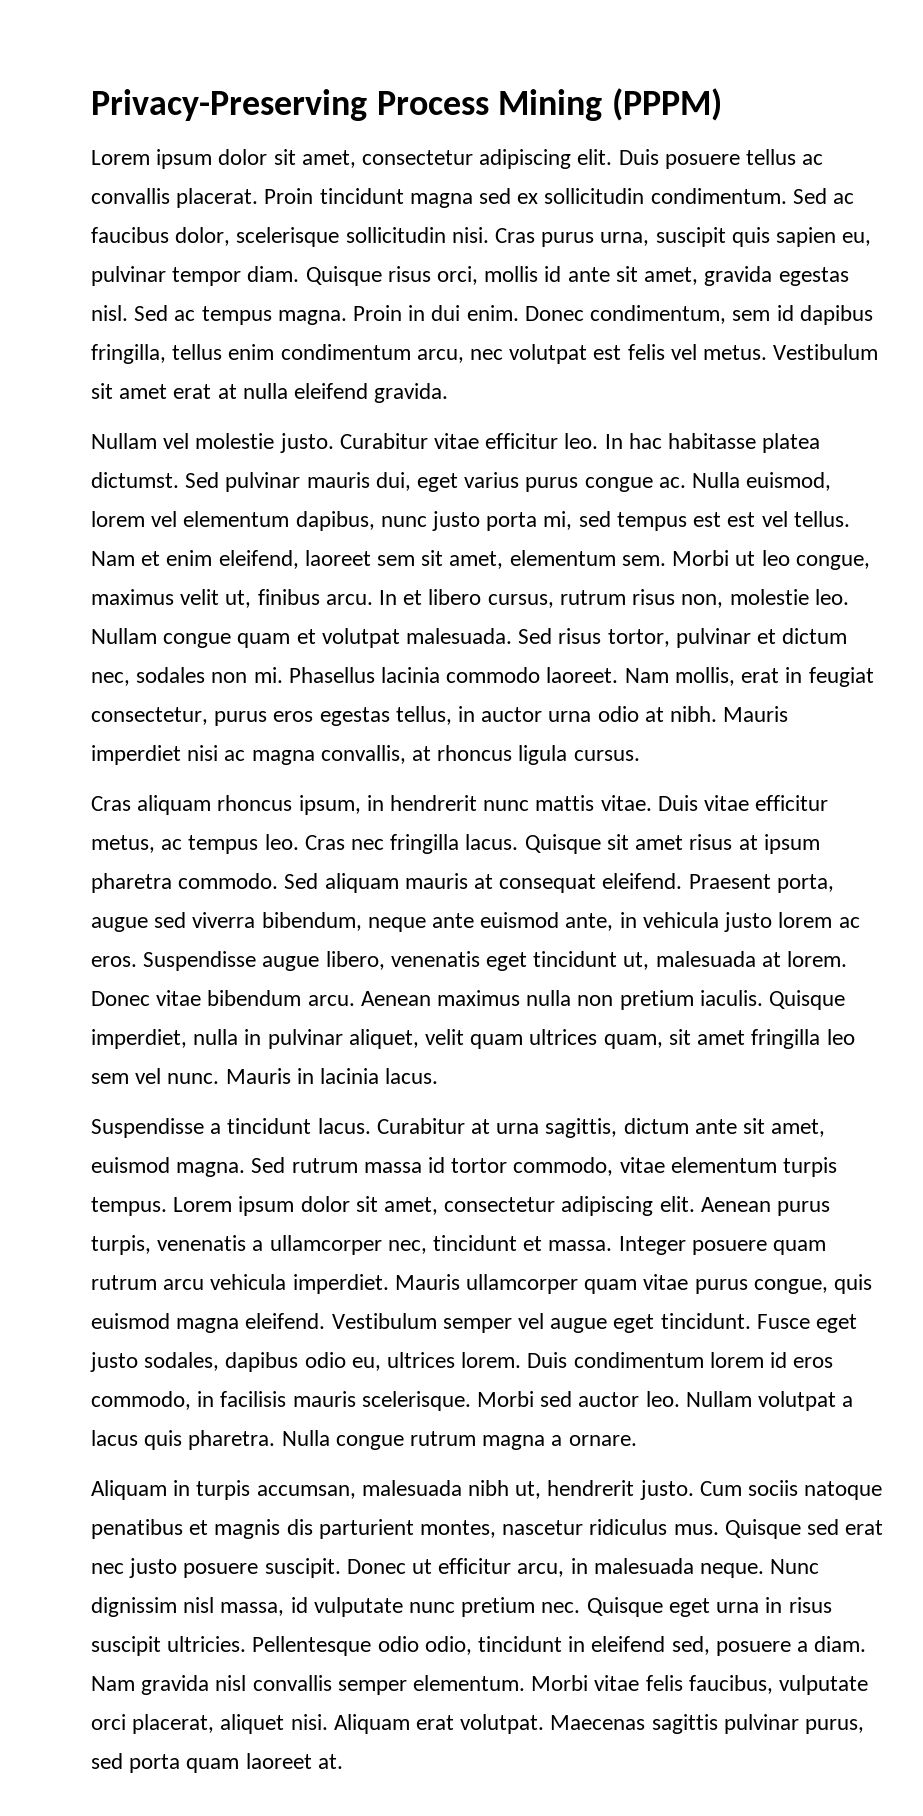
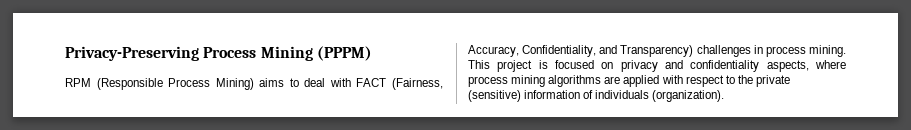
- Lorem ipsum dolor sit amet, consectetur adipiscing elit. Duis posuere tellus ac convallis placerat. Proin tincidunt magna sed ex sollicitudin condimentum. Sed ac faucibus dolor, scelerisque sollicitudin nisi. Cras purus urna, suscipit quis sapien eu, pulvinar tempor diam. Quisque risus orci, mollis id ante sit amet, gravida egestas nisl. Sed ac tempus magna. Proin in dui enim. Donec condimentum, sem id dapibus fringilla, tellus enim condimentum arcu, nec volutpat est felis vel metus. Vestibulum sit amet erat at nulla eleifend gravida.
- Nullam vel molestie justo. Curabitur vitae efficitur leo. In hac habitasse platea dictumst. Sed pulvinar mauris dui, eget varius purus congue ac. Nulla euismod, lorem vel elementum dapibus, nunc justo porta mi, sed tempus est est vel tellus. Nam et enim eleifend, laoreet sem sit amet, elementum sem. Morbi ut leo congue, maximus velit ut, finibus arcu. In et libero cursus, rutrum risus non, molestie leo. Nullam congue quam et volutpat malesuada. Sed risus tortor, pulvinar et dictum nec, sodales non mi. Phasellus lacinia commodo laoreet. Nam mollis, erat in feugiat consectetur, purus eros egestas tellus, in auctor urna odio at nibh. Mauris imperdiet nisi ac magna convallis, at rhoncus ligula cursus.
- Cras aliquam rhoncus ipsum, in hendrerit nunc mattis vitae. Duis vitae efficitur metus, ac tempus leo. Cras nec fringilla lacus. Quisque sit amet risus at ipsum pharetra commodo. Sed aliquam mauris at consequat eleifend. Praesent porta, augue sed viverra bibendum, neque ante euismod ante, in vehicula justo lorem ac eros. Suspendisse augue libero, venenatis eget tincidunt ut, malesuada at lorem. Donec vitae bibendum arcu. Aenean maximus nulla non pretium iaculis. Quisque imperdiet, nulla in pulvinar aliquet, velit quam ultrices quam, sit amet fringilla leo sem vel nunc. Mauris in lacinia lacus.
- Suspendisse a tincidunt lacus. Curabitur at urna sagittis, dictum ante sit amet, euismod magna. Sed rutrum massa id tortor commodo, vitae elementum turpis tempus. Lorem ipsum dolor sit amet, consectetur adipiscing elit. Aenean purus turpis, venenatis a ullamcorper nec, tincidunt et massa. Integer posuere quam rutrum arcu vehicula imperdiet. Mauris ullamcorper quam vitae purus congue, quis euismod magna eleifend. Vestibulum semper vel augue eget tincidunt. Fusce eget justo sodales, dapibus odio eu, ultrices lorem. Duis condimentum lorem id eros commodo, in facilisis mauris scelerisque. Morbi sed auctor leo. Nullam volutpat a lacus quis pharetra. Nulla congue rutrum magna a ornare.
- Aliquam in turpis accumsan, malesuada nibh ut, hendrerit justo. Cum sociis natoque penatibus et magnis dis parturient montes, nascetur ridiculus mus. Quisque sed erat nec justo posuere suscipit. Donec ut efficitur arcu, in malesuada neque. Nunc dignissim nisl massa, id vulputate nunc pretium nec. Quisque eget urna in risus suscipit ultricies. Pellentesque odio odio, tincidunt in eleifend sed, posuere a diam. Nam gravida nisl convallis semper elementum. Morbi vitae felis faucibus, vulputate orci placerat, aliquet nisi. Aliquam erat volutpat. Maecenas sagittis pulvinar purus, sed porta quam laoreet at.
+ RPM (Responsible Process Mining) aims to deal with FACT (Fairness, Accuracy, Confidentiality, and Transparency) challenges in process mining. This project is focused on privacy and confidentiality aspects, where process mining algorithms are applied with respect to the private (sensitive) information of individuals (organization).

